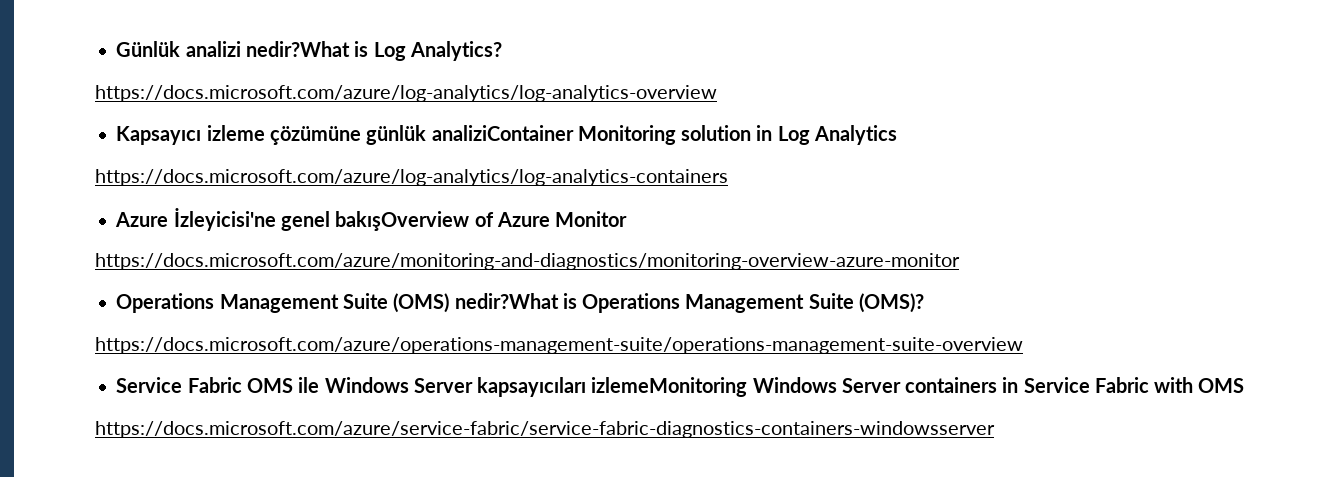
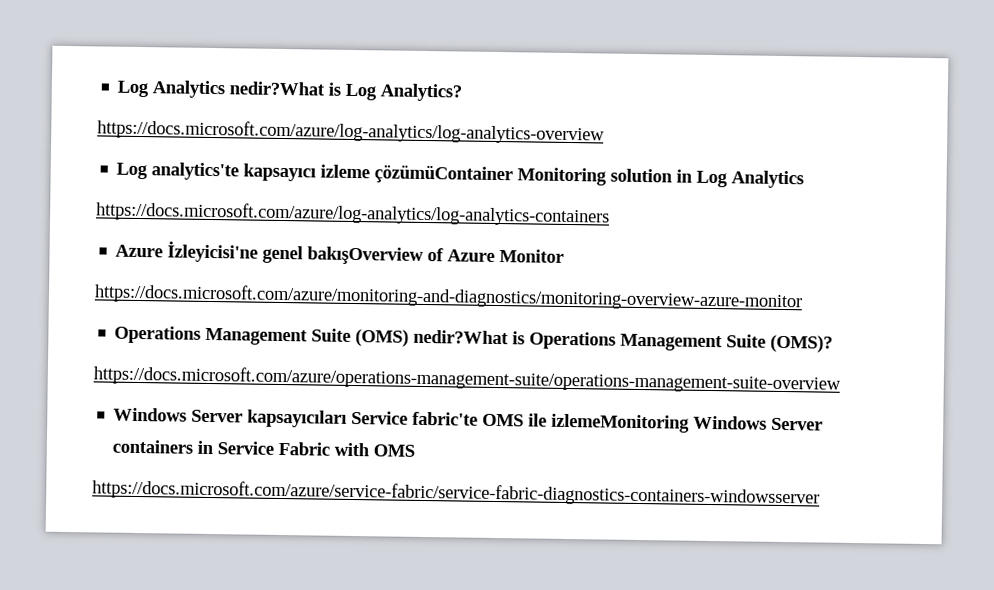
- Günlük analizi nedir?What is Log Analytics?
+ Log Analytics nedir?What is Log Analytics?
- Kapsayıcı izleme çözümüne günlük analiziContainer Monitoring solution in Log Analytics
+ Log analytics'te kapsayıcı izleme çözümüContainer Monitoring solution in Log Analytics
- Service Fabric OMS ile Windows Server kapsayıcıları izlemeMonitoring Windows Server containers in Service Fabric with OMS
+ Windows Server kapsayıcıları Service fabric'te OMS ile izlemeMonitoring Windows Server containers in Service Fabric with OMS

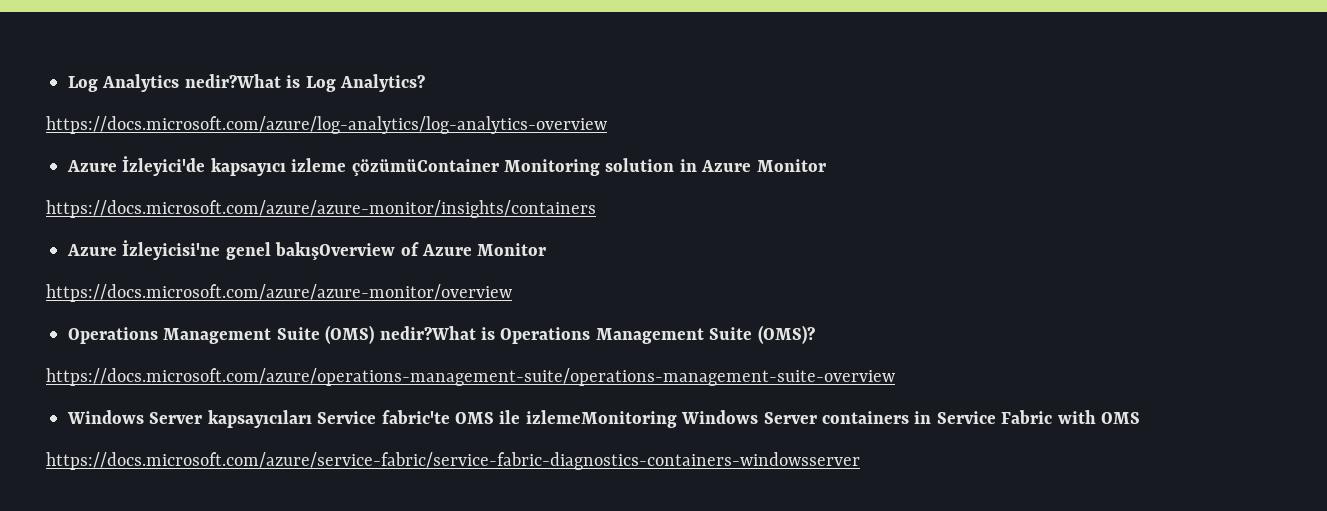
- Log analytics'te kapsayıcı izleme çözümüContainer Monitoring solution in Log Analytics
- https://docs.microsoft.com/azure/log-analytics/log-analytics-containers
+ Azure İzleyici'de kapsayıcı izleme çözümüContainer Monitoring solution in Azure Monitor
+ https://docs.microsoft.com/azure/azure-monitor/insights/containers
- https://docs.microsoft.com/azure/monitoring-and-diagnostics/monitoring-overview-azure-monitor
+ https://docs.microsoft.com/azure/azure-monitor/overview

